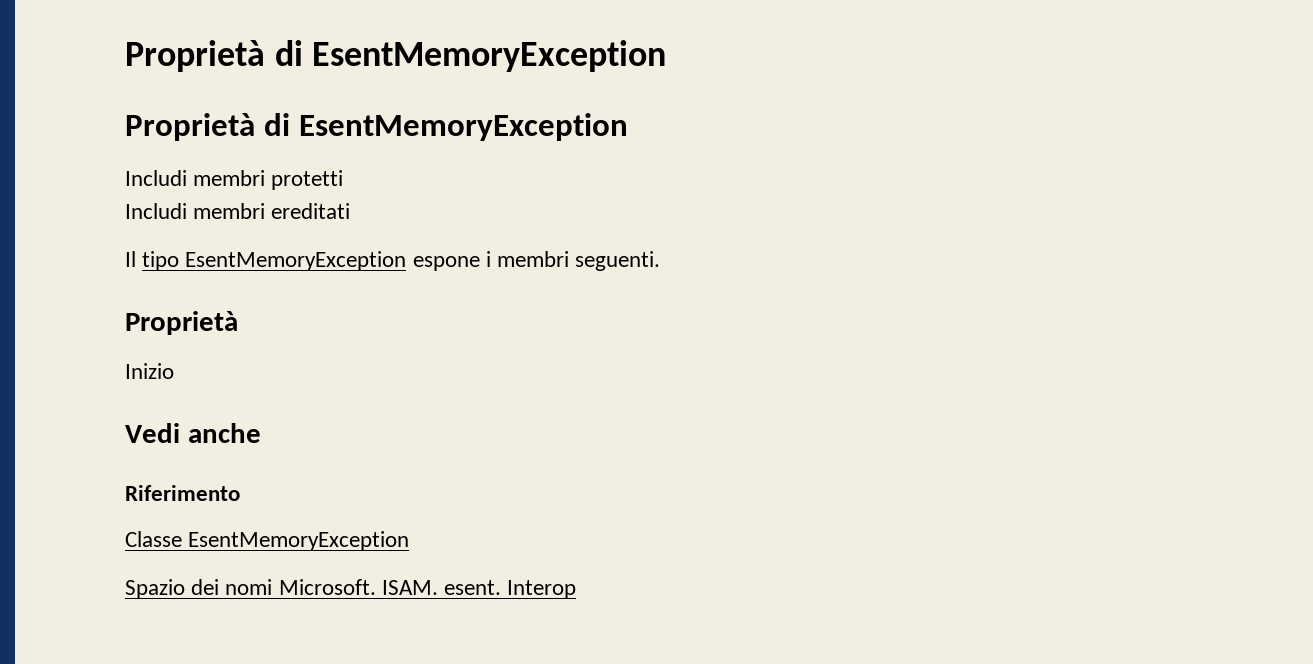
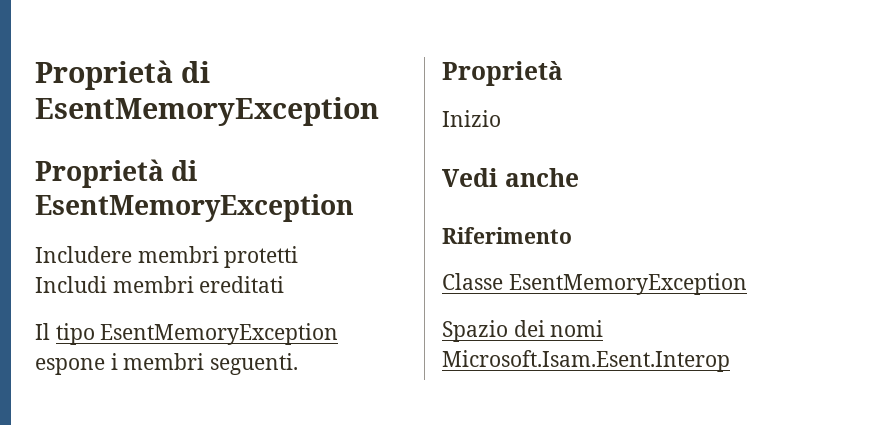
- Includi membri protetti
+ Includere membri protetti
- Spazio dei nomi Microsoft. ISAM. esent. Interop
+ Spazio dei nomi Microsoft.Isam.Esent.Interop

